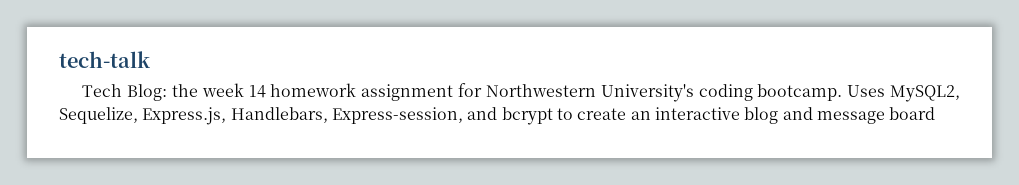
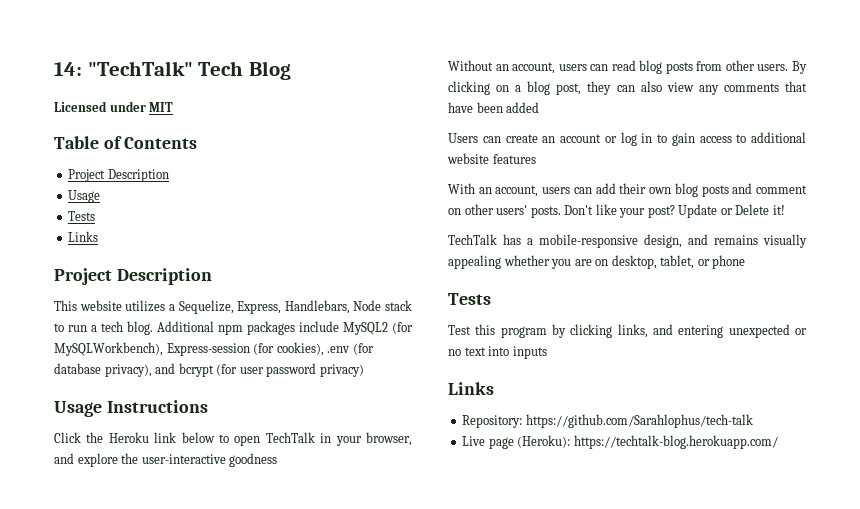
- tech-talk
- Tech Blog: the week 14 homework assignment for Northwestern University's coding bootcamp. Uses MySQL2, Sequelize, Express.js, Handlebars, Express-session, and bcrypt to create an interactive blog and message board
+ 14: "TechTalk" Tech Blog
+ Licensed under MIT
+ Table of Contents
+ Project Description
+ Usage
+ Tests
+ Links
+ Project Description
+ This website utilizes a Sequelize, Express, Handlebars, Node stack to run a tech blog. Additional npm packages include MySQL2 (for MySQLWorkbench), Express-session (for cookies), .env (for database privacy), and bcrypt (for user password privacy)
+ Usage Instructions
+ Click the Heroku link below to open TechTalk in your browser, and explore the user-interactive goodness
+ Without an account, users can read blog posts from other users. By clicking on a blog post, they can also view any comments that have been added
+ Users can create an account or log in to gain access to additional website features
+ With an account, users can add their own blog posts and comment on other users' posts. Don't like your post? Update or Delete it!
+ TechTalk has a mobile-responsive design, and remains visually appealing whether you are on desktop, tablet, or phone
+ Tests
+ Test this program by clicking links, and entering unexpected or no text into inputs
+ Links
+ Repository: https://github.com/Sarahlophus/tech-talk
+ Live page (Heroku): https://techtalk-blog.herokuapp.com/

